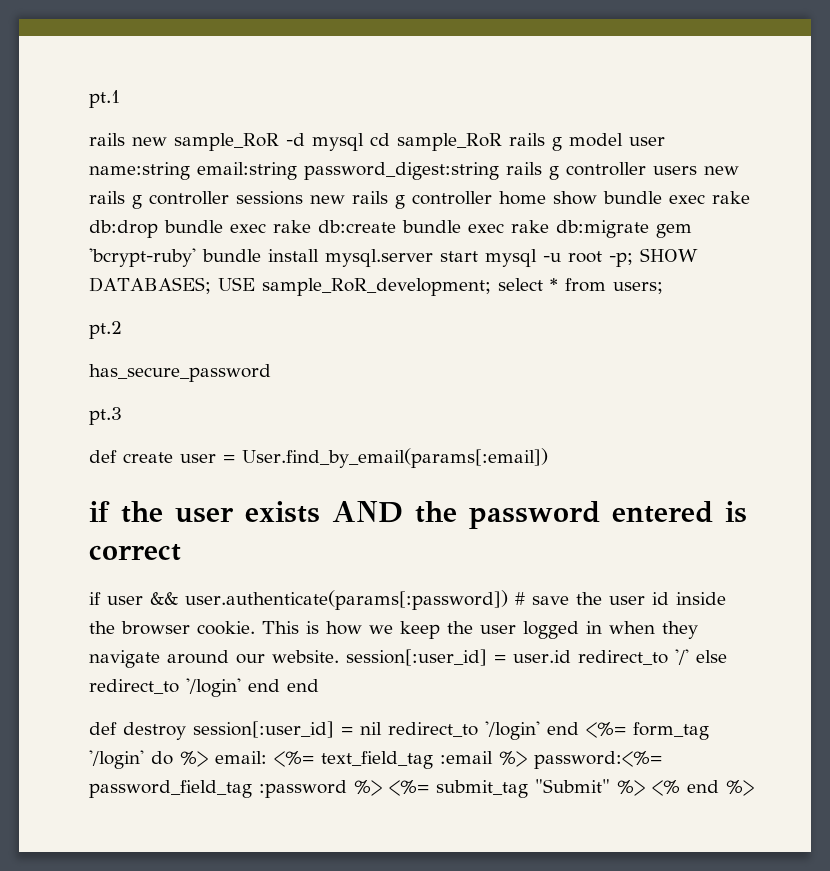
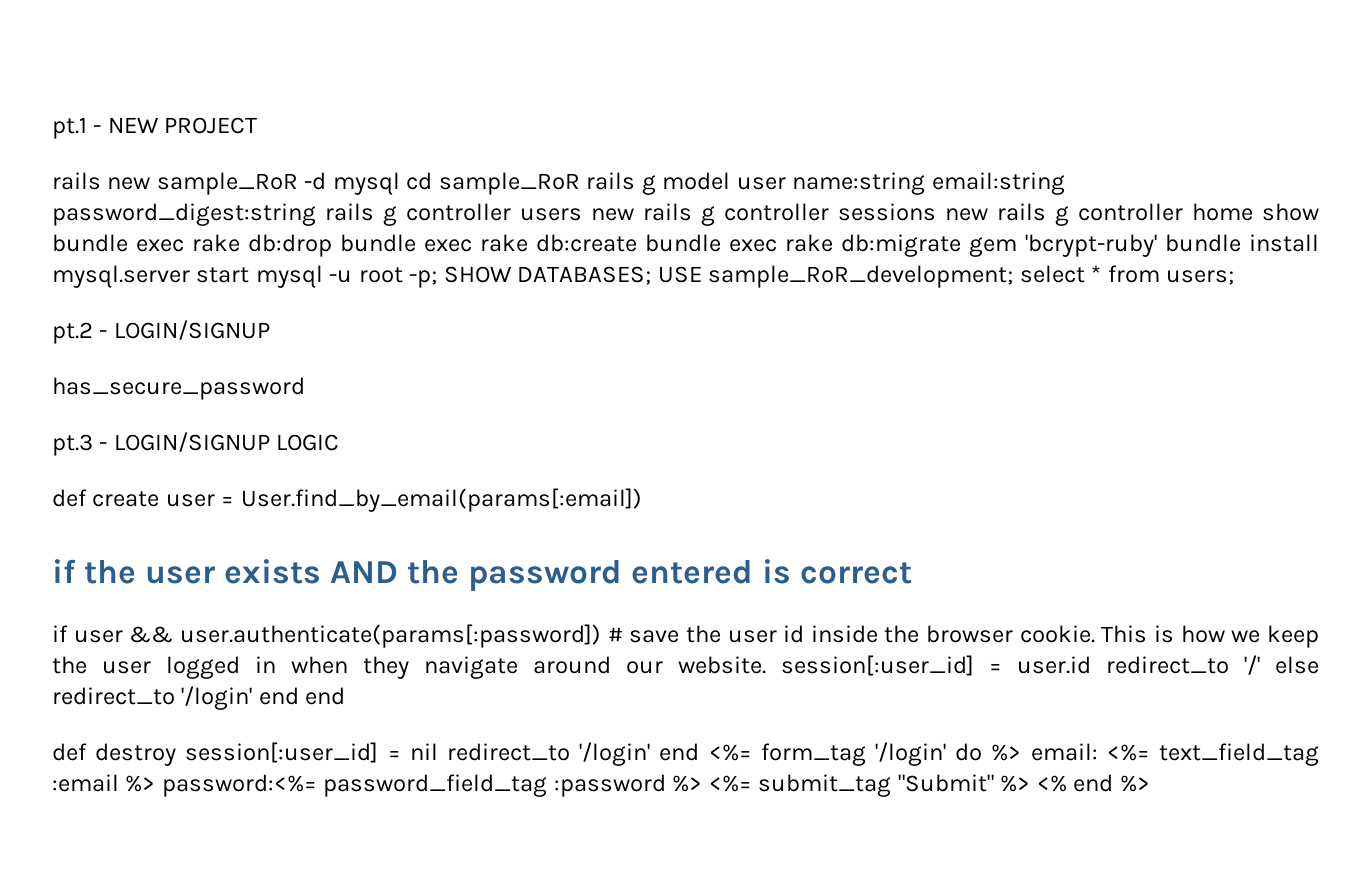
- pt.1
+ pt.1 - NEW PROJECT
- pt.2
+ pt.2 - LOGIN/SIGNUP
- pt.3
+ pt.3 - LOGIN/SIGNUP LOGIC

